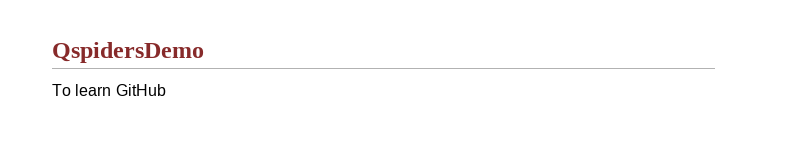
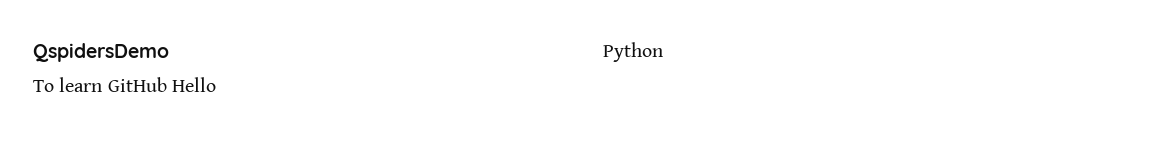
- To learn GitHub
+ To learn GitHub Hello
+ Python

